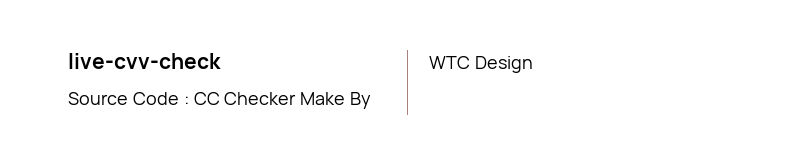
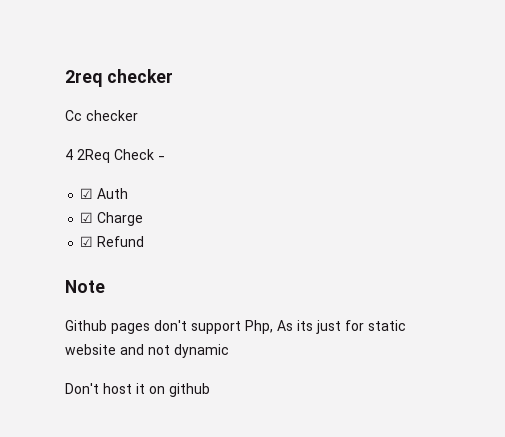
- live-cvv-check
- Source Code : CC Checker Make By WTC Design
+ 2req checker
+ Cc checker
+ 4 2Req Check -
+ ☑ Auth
+ ☑ Charge
+ ☑ Refund
+ Note
+ Github pages don't support Php, As its just for static website and not dynamic
+ Don't host it on github

